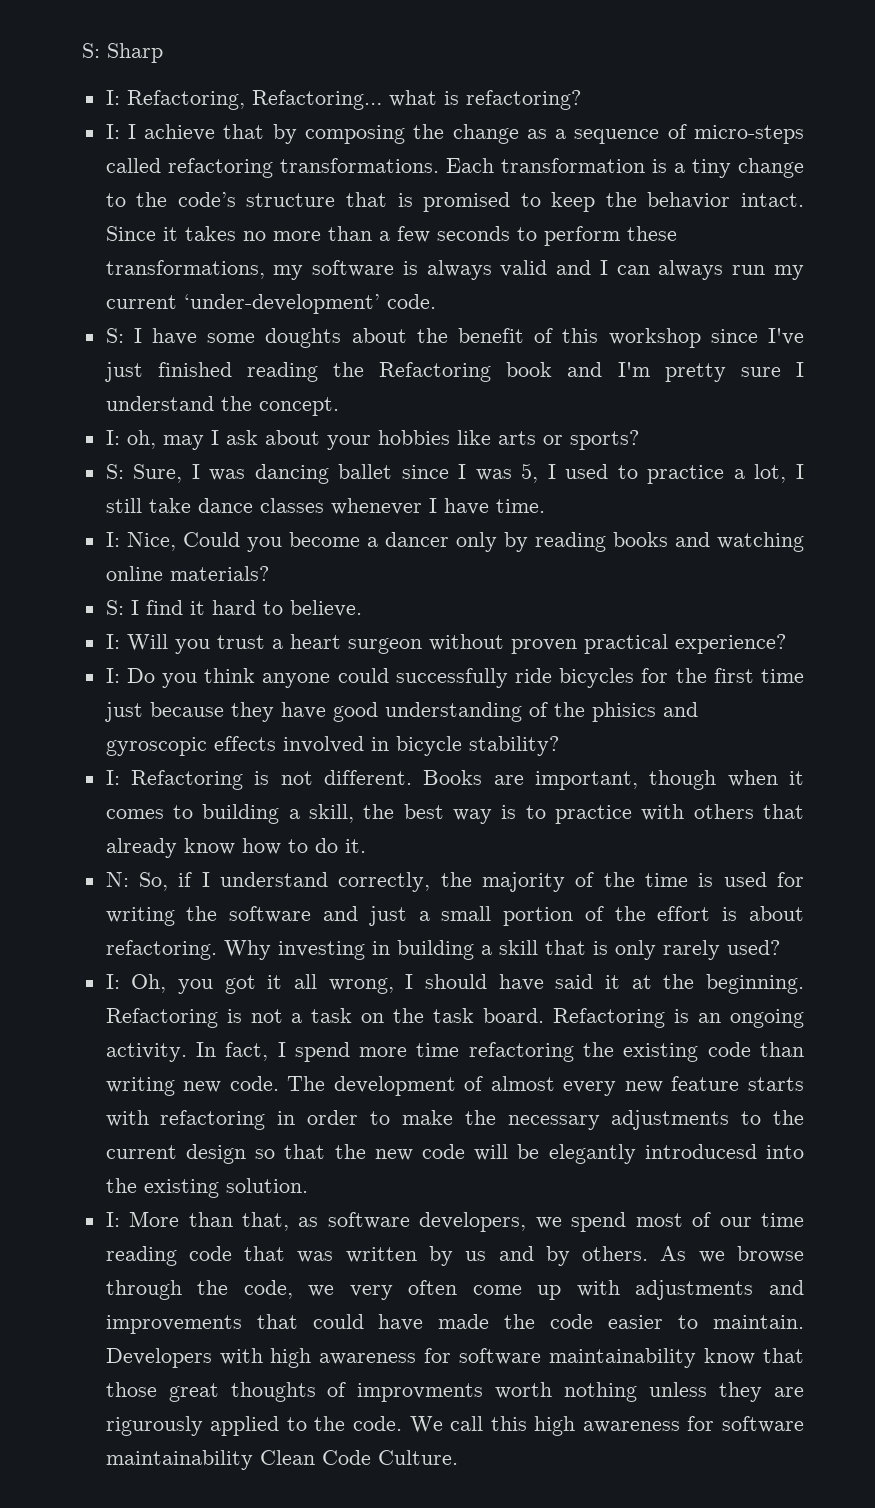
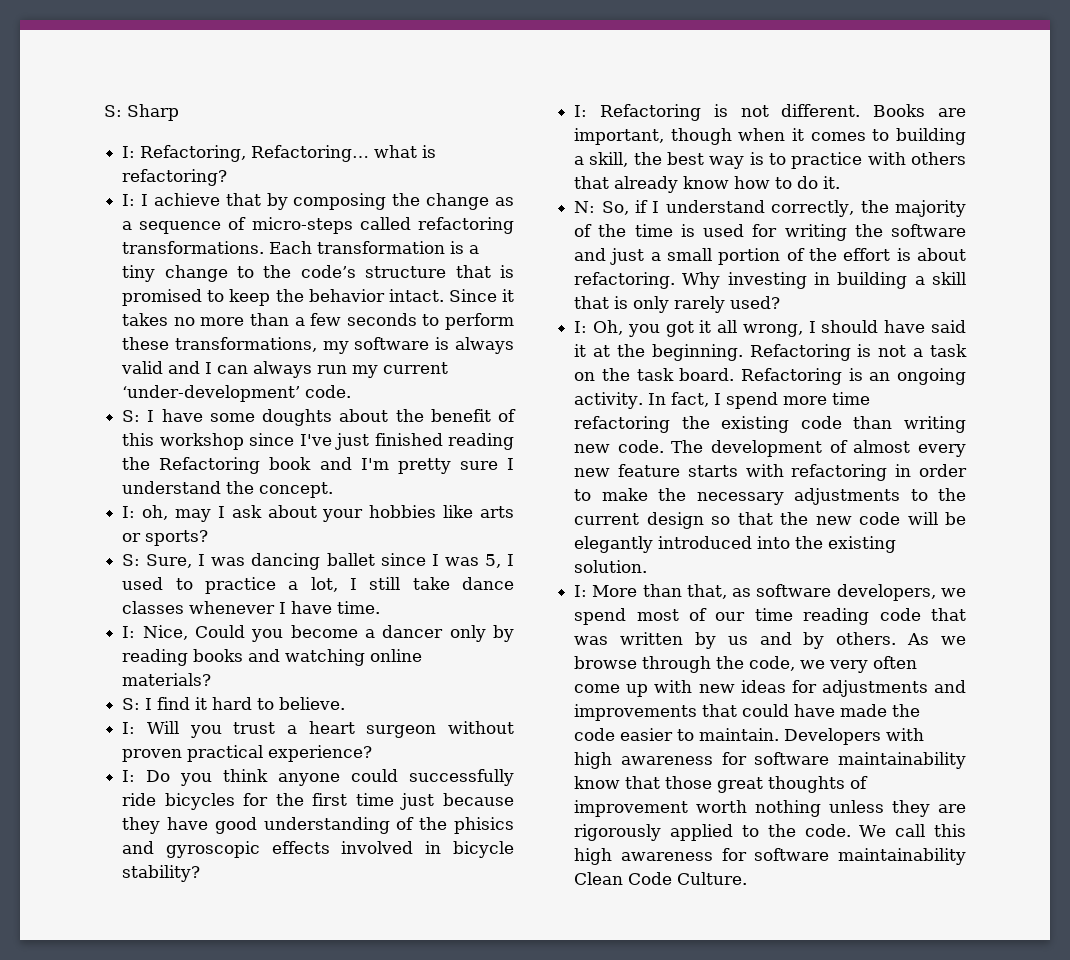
- The development of almost every new feature starts with refactoring in order to make the necessary adjustments to the current design so that the new code will be elegantly introducesd into the existing solution.
+ The development of almost every new feature starts with refactoring in order to make the necessary adjustments to the current design so that the new code will be elegantly introduced into the existing solution.
- As we browse through the code, we very often come up with adjustments and improvements that could have made the code easier to maintain.
+ As we browse through the code, we very often come up with new ideas for adjustments and improvements that could have made the code easier to maintain.
- Developers with high awareness for software maintainability know that those great thoughts of improvments worth nothing unless they are rigurously applied to the code.
+ Developers with high awareness for software maintainability know that those great thoughts of improvement worth nothing unless they are rigorously applied to the code.

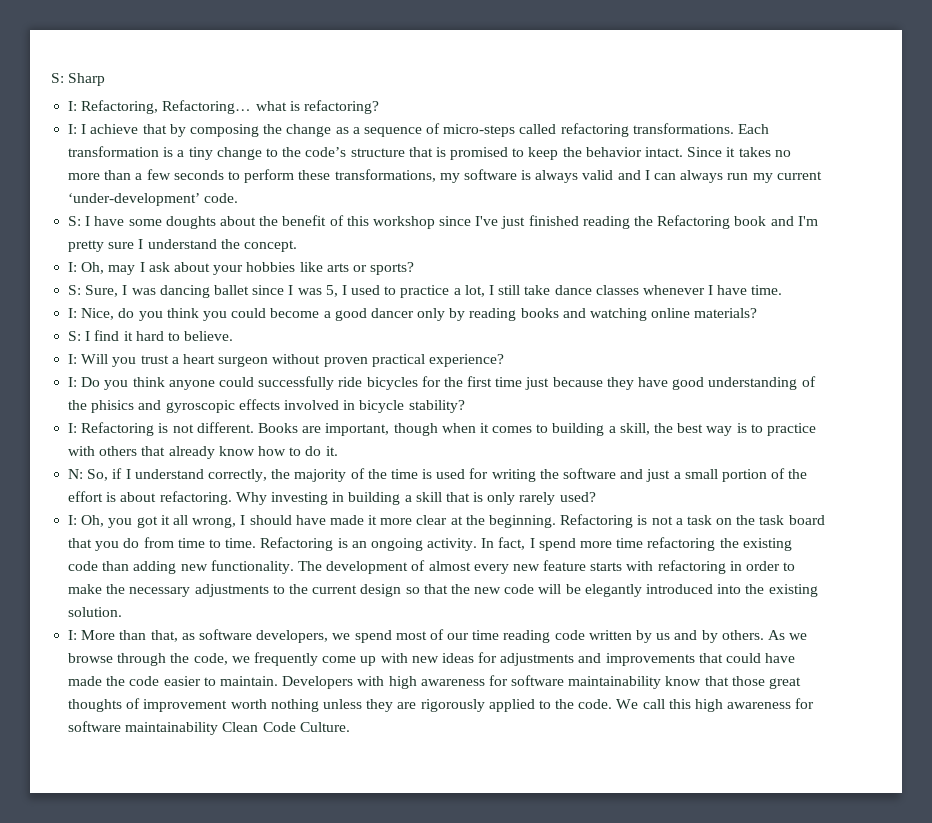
- I: oh, may I ask about your hobbies like arts or sports?
+ I: Oh, may I ask about your hobbies like arts or sports?
- I: Nice, Could you become a dancer only by reading books and watching online materials?
+ I: Nice, do you think you could become a good dancer only by reading books and watching online materials?
- I: Oh, you got it all wrong, I should have said it at the beginning.
+ I: Oh, you got it all wrong, I should have made it more clear at the beginning.
- Refactoring is not a task on the task board.
+ Refactoring is not a task on the task board that you do from time to time.
- In fact, I spend more time refactoring the existing code than writing new code.
+ In fact, I spend more time refactoring the existing code than adding new functionality.
- I: More than that, as software developers, we spend most of our time reading code that was written by us and by others.
+ I: More than that, as software developers, we spend most of our time reading code written by us and by others.
- As we browse through the code, we very often come up with new ideas for adjustments and improvements that could have made the code easier to maintain.
+ As we browse through the code, we frequently come up with new ideas for adjustments and improvements that could have made the code easier to maintain.

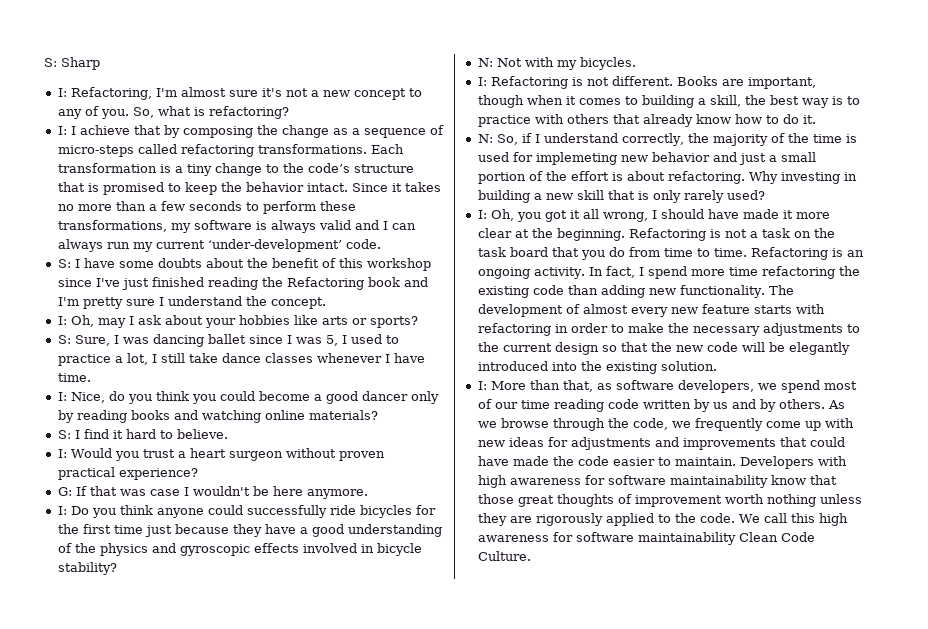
- I: Refactoring, Refactoring… what is refactoring?
+ I: Refactoring, I'm almost sure it's not a new concept to any of you. So, what is refactoring?
- S: I have some doughts about the benefit of this workshop since I've just finished reading the Refactoring book and I'm pretty sure I understand the concept.
+ S: I have some doubts about the benefit of this workshop since I've just finished reading the Refactoring book and I'm pretty sure I understand the concept.
- I: Will you trust a heart surgeon without proven practical experience?
+ I: Would you trust a heart surgeon without proven practical experience?
+ G: If that was case I wouldn't be here anymore.
- I: Do you think anyone could successfully ride bicycles for the first time just because they have good understanding of the phisics and gyroscopic effects involved in bicycle stability?
+ I: Do you think anyone could successfully ride bicycles for the first time just because they have a good understanding of the physics and gyroscopic effects involved in bicycle stability?
+ N: Not with my bicycles.
- N: So, if I understand correctly, the majority of the time is used for writing the software and just a small portion of the effort is about refactoring.
+ N: So, if I understand correctly, the majority of the time is used for implemeting new behavior and just a small portion of the effort is about refactoring.
- Why investing in building a skill that is only rarely used?
+ Why investing in building a new skill that is only rarely used?

